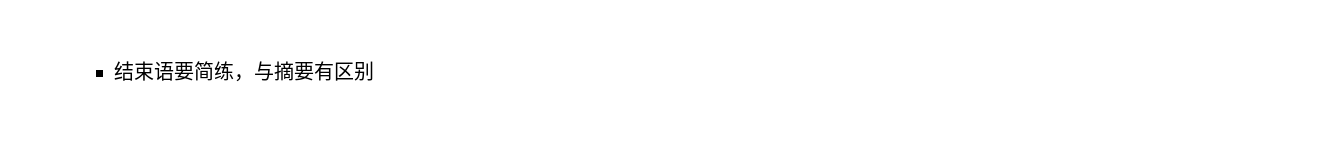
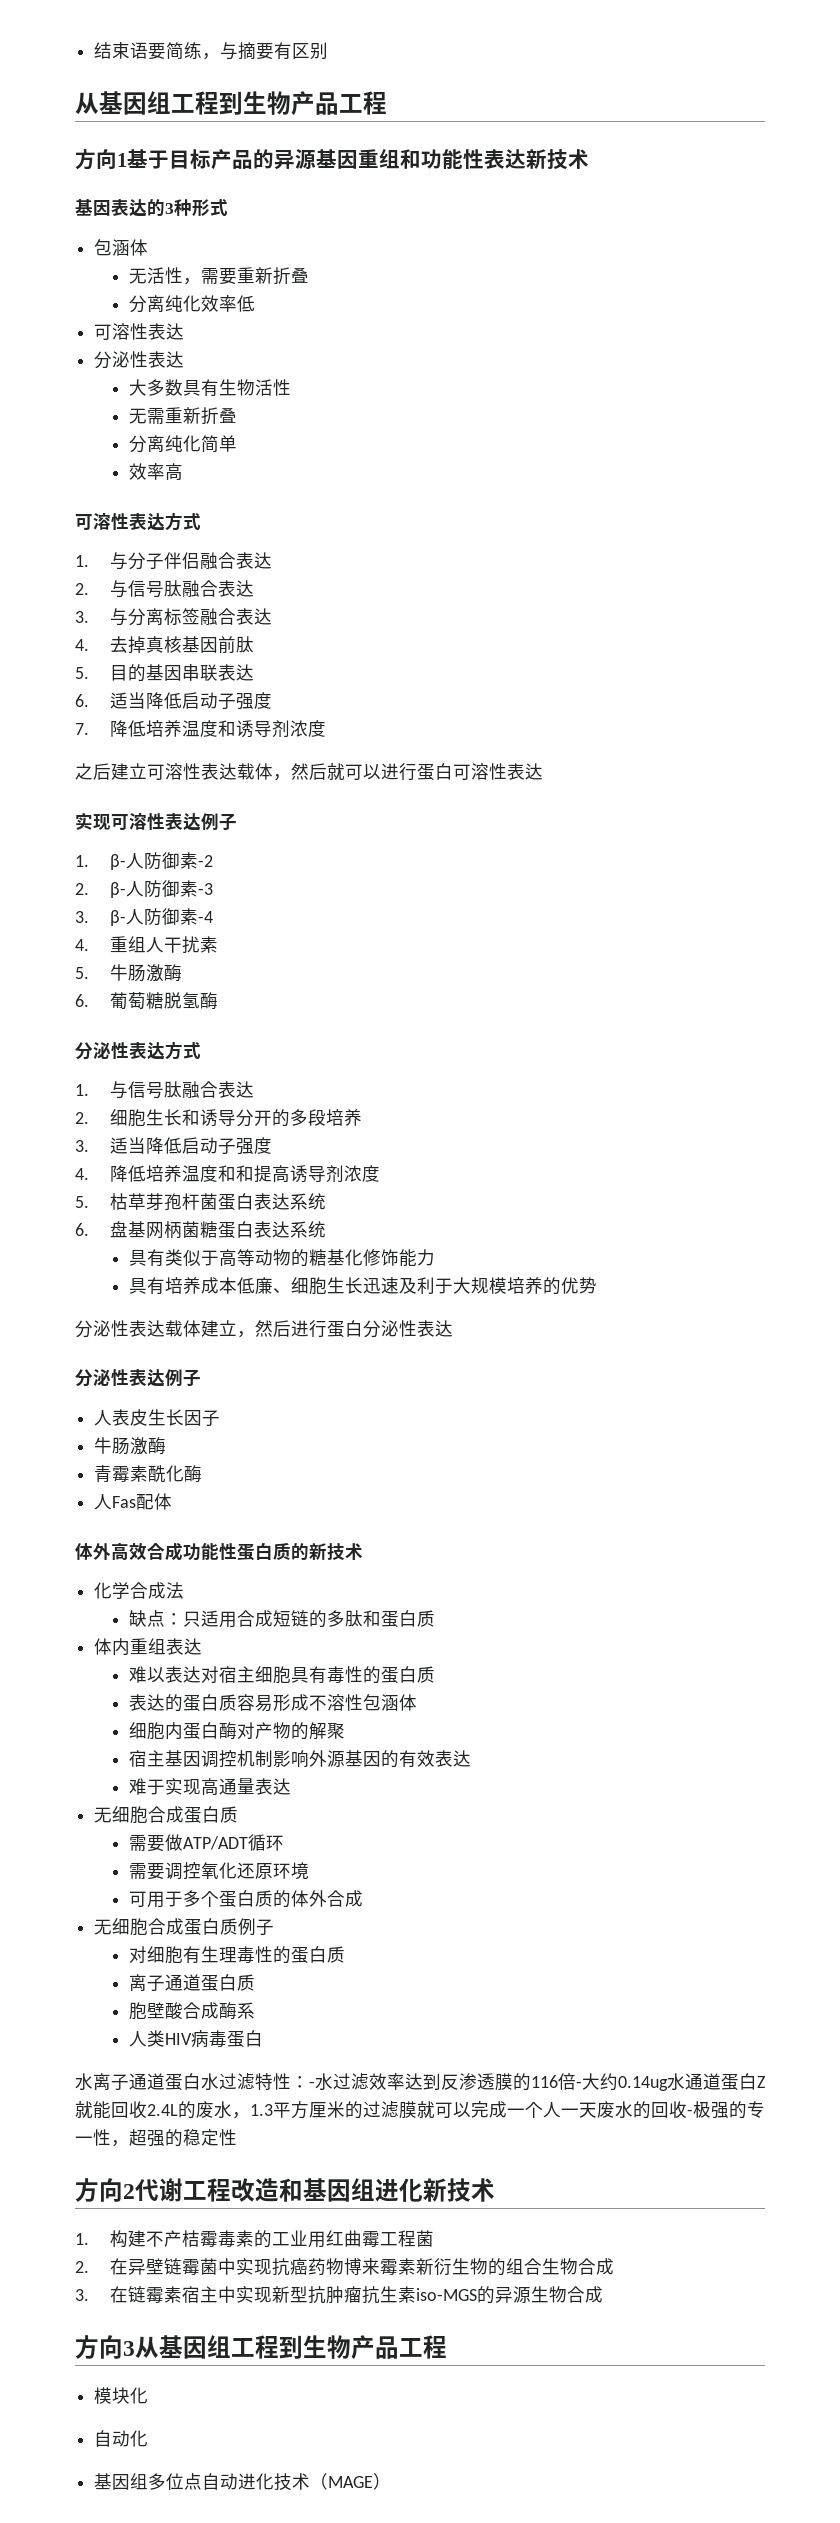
  结束语要简练，与摘要有区别
+ 从基因组工程到生物产品工程
+ 方向1基于目标产品的异源基因重组和功能性表达新技术
+ 基因表达的3种形式
+ 包涵体
+ 无活性，需要重新折叠
+ 分离纯化效率低
+ 可溶性表达
+ 分泌性表达
+ 大多数具有生物活性
+ 无需重新折叠
+ 分离纯化简单
+ 效率高
+ 可溶性表达方式
+ 1.与分子伴侣融合表达
+ 2.与信号肽融合表达
+ 3.与分离标签融合表达
+ 4.去掉真核基因前肽
+ 5.目的基因串联表达
+ 6.适当降低启动子强度
+ 7.降低培养温度和诱导剂浓度
+ 之后建立可溶性表达载体，然后就可以进行蛋白可溶性表达
+ 实现可溶性表达例子
+ 1. β-人防御素-2
+ 2. β-人防御素-3
+ 3. β-人防御素-4
+ 4.重组人干扰素
+ 5.牛肠激酶
+ 6.葡萄糖脱氢酶
+ 分泌性表达方式
+ 1.与信号肽融合表达
+ 2.细胞生长和诱导分开的多段培养
+ 3.适当降低启动子强度
+ 4.降低培养温度和和提高诱导剂浓度
+ 5.枯草芽孢杆菌蛋白表达系统
+ 6.盘基网柄菌糖蛋白表达系统
+ 具有类似于高等动物的糖基化修饰能力
+ 具有培养成本低廉、细胞生长迅速及利于大规模培养的优势
+ 分泌性表达载体建立，然后进行蛋白分泌性表达
+ 分泌性表达例子
+ 人表皮生长因子
+ 牛肠激酶
+ 青霉素酰化酶
+ 人Fas配体
+ 体外高效合成功能性蛋白质的新技术
+ 化学合成法
+ 缺点：只适用合成短链的多肽和蛋白质
+ 体内重组表达
+ 难以表达对宿主细胞具有毒性的蛋白质
+ 表达的蛋白质容易形成不溶性包涵体
+ 细胞内蛋白酶对产物的解聚
+ 宿主基因调控机制影响外源基因的有效表达
+ 难于实现高通量表达
+ 无细胞合成蛋白质
+ 需要做ATP/ADT循环
+ 需要调控氧化还原环境
+ 可用于多个蛋白质的体外合成
+ 无细胞合成蛋白质例子
+ 对细胞有生理毒性的蛋白质
+ 离子通道蛋白质
+ 胞壁酸合成酶系
+ 人类HIV病毒蛋白
+ 水离子通道蛋白水过滤特性：-水过滤效率达到反渗透膜的116倍-大约0.14ug水通道蛋白Z就能回收2.4L的废水，1.3平方厘米的过滤膜就可以完成一个人一天废水的回收-极强的专一性，超强的稳定性
+ 方向2代谢工程改造和基因组进化新技术
+ 1.构建不产桔霉毒素的工业用红曲霉工程菌
+ 2.在异壁链霉菌中实现抗癌药物博来霉素新衍生物的组合生物合成
+ 3.在链霉素宿主中实现新型抗肿瘤抗生素iso-MGS的异源生物合成
+ 方向3从基因组工程到生物产品工程
+ 模块化
+ 自动化
+ 基因组多位点自动进化技术（MAGE）

